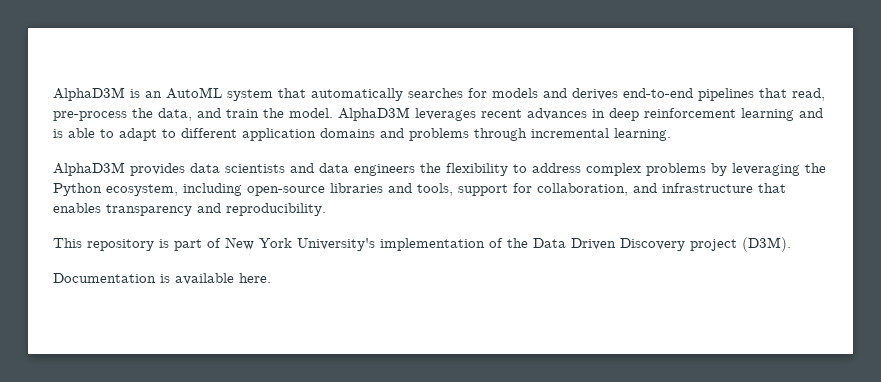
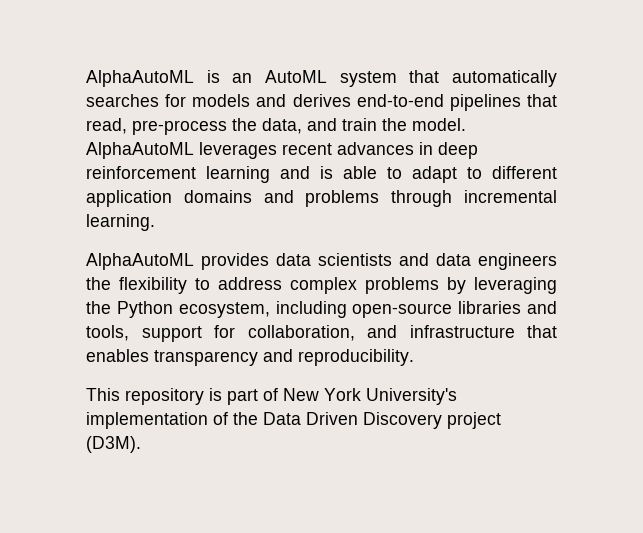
- AlphaD3M is an AutoML system that automatically searches for models and derives end-to-end pipelines that read, pre-process the data, and train the model.
+ AlphaAutoML is an AutoML system that automatically searches for models and derives end-to-end pipelines that read, pre-process the data, and train the model.
- AlphaD3M leverages recent advances in deep reinforcement learning and is able to adapt to different application domains and problems through incremental learning.
+ AlphaAutoML leverages recent advances in deep reinforcement learning and is able to adapt to different application domains and problems through incremental learning.
- AlphaD3M provides data scientists and data engineers the flexibility to address complex problems by leveraging the Python ecosystem, including open-source libraries and tools, support for collaboration, and infrastructure that enables transparency and reproducibility.
+ AlphaAutoML provides data scientists and data engineers the flexibility to address complex problems by leveraging the Python ecosystem, including open-source libraries and tools, support for collaboration, and infrastructure that enables transparency and reproducibility.
- Documentation is available here.

